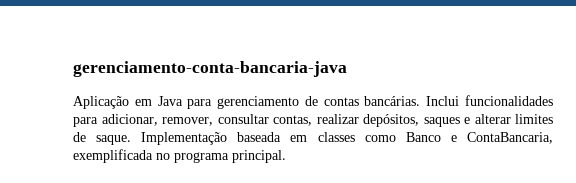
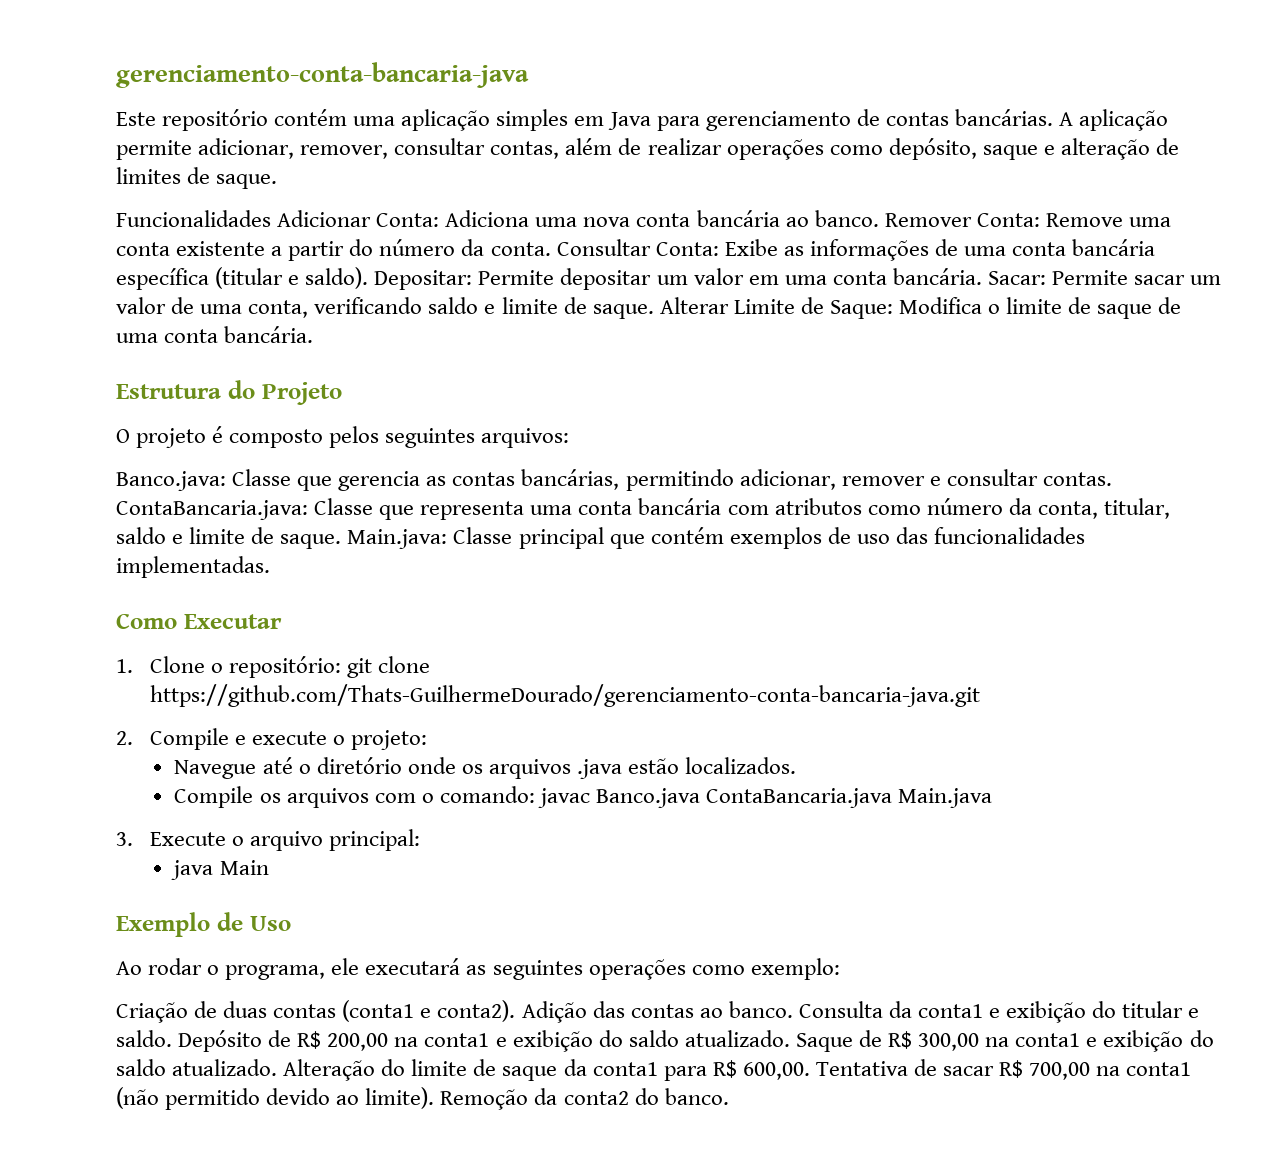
- Aplicação em Java para gerenciamento de contas bancárias.
+ Este repositório contém uma aplicação simples em Java para gerenciamento de contas bancárias.
- Inclui funcionalidades para adicionar, remover, consultar contas, realizar depósitos, saques e alterar limites de saque. Implementação baseada em classes como Banco e ContaBancaria, exemplificada no programa principal.
+ A aplicação permite adicionar, remover, consultar contas, além de realizar operações como depósito, saque e alteração de limites de saque.
+ Funcionalidades Adicionar Conta: Adiciona uma nova conta bancária ao banco. Remover Conta: Remove uma conta existente a partir do número da conta. Consultar Conta: Exibe as informações de uma conta bancária específica (titular e saldo). Depositar: Permite depositar um valor em uma conta bancária. Sacar: Permite sacar um valor de uma conta, verificando saldo e limite de saque. Alterar Limite de Saque: Modifica o limite de saque de uma conta bancária.
+ Estrutura do Projeto
+ O projeto é composto pelos seguintes arquivos:
+ Banco.java: Classe que gerencia as contas bancárias, permitindo adicionar, remover e consultar contas. ContaBancaria.java: Classe que representa uma conta bancária com atributos como número da conta, titular, saldo e limite de saque. Main.java: Classe principal que contém exemplos de uso das funcionalidades implementadas.
+ Como Executar
+ 1. Clone o repositório: git clone https://github.com/Thats-GuilhermeDourado/gerenciamento-conta-bancaria-java.git
+ 2. Compile e execute o projeto:
+ Navegue até o diretório onde os arquivos .java estão localizados.
+ Compile os arquivos com o comando: javac Banco.java ContaBancaria.java Main.java
+ 3. Execute o arquivo principal:
+ java Main
+ Exemplo de Uso
+ Ao rodar o programa, ele executará as seguintes operações como exemplo:
+ Criação de duas contas (conta1 e conta2). Adição das contas ao banco. Consulta da conta1 e exibição do titular e saldo. Depósito de R$ 200,00 na conta1 e exibição do saldo atualizado. Saque de R$ 300,00 na conta1 e exibição do saldo atualizado. Alteração do limite de saque da conta1 para R$ 600,00. Tentativa de sacar R$ 700,00 na conta1 (não permitido devido ao limite). Remoção da conta2 do banco.

